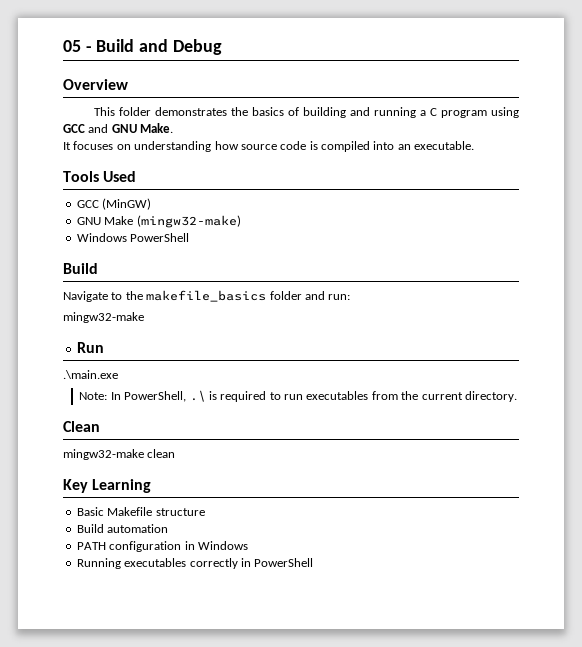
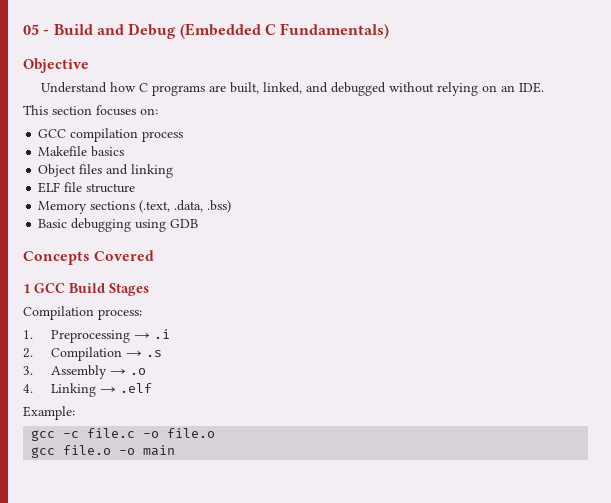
- 05 - Build and Debug
- Overview
- This folder demonstrates the basics of building and running a C program using GCC and GNU Make.
- It focuses on understanding how source code is compiled into an executable.
- Tools Used
- GCC (MinGW)
- GNU Make (mingw32-make)
- Windows PowerShell
- Build
- Navigate to the makefile_basics folder and run:
- mingw32-make
- Run
- .\main.exe
- Note: In PowerShell, .\ is required to run executables from the current directory.
- Clean
- mingw32-make clean
- Key Learning
- Basic Makefile structure
- Build automation
- PATH configuration in Windows
- Running executables correctly in PowerShell
+ 05 - Build and Debug (Embedded C Fundamentals)
+ Objective
+ Understand how C programs are built, linked, and debugged without relying on an IDE.
+ This section focuses on:
+ GCC compilation process
+ Makefile basics
+ Object files and linking
+ ELF file structure
+ Memory sections (.text, .data, .bss)
+ Basic debugging using GDB
+ Concepts Covered
+ 1 GCC Build Stages
+ Compilation process:
+ 1. Preprocessing → .i
+ 2. Compilation → .s
+ 3. Assembly → .o
+ 4. Linking → .elf
+ Example:
+ gcc -c file.c -o file.o
+ gcc file.o -o main

